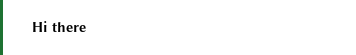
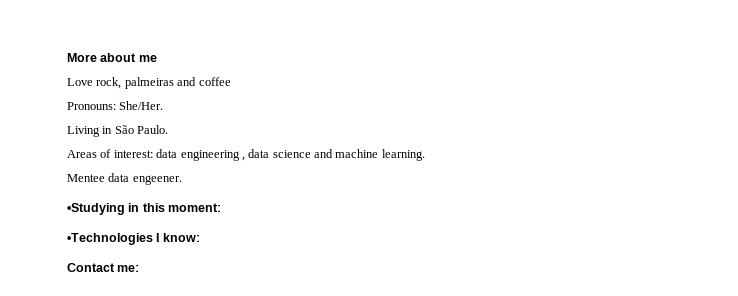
- Hi there
+ More about me
+ Love rock, palmeiras and coffee
+ Pronouns: She/Her.
+ Living in São Paulo.
+ Areas of interest: data engineering , data science and machine learning.
+ Mentee data engeener.
+ •Studying in this moment:
+ •Technologies I know:
+ Contact me:

